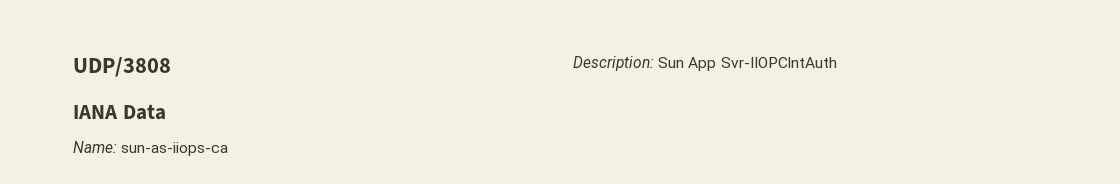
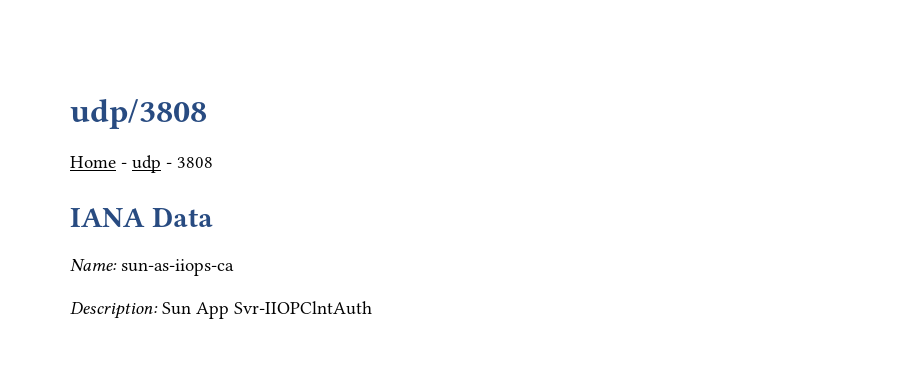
- UDP/3808
+ udp/3808
+ Home - udp - 3808

